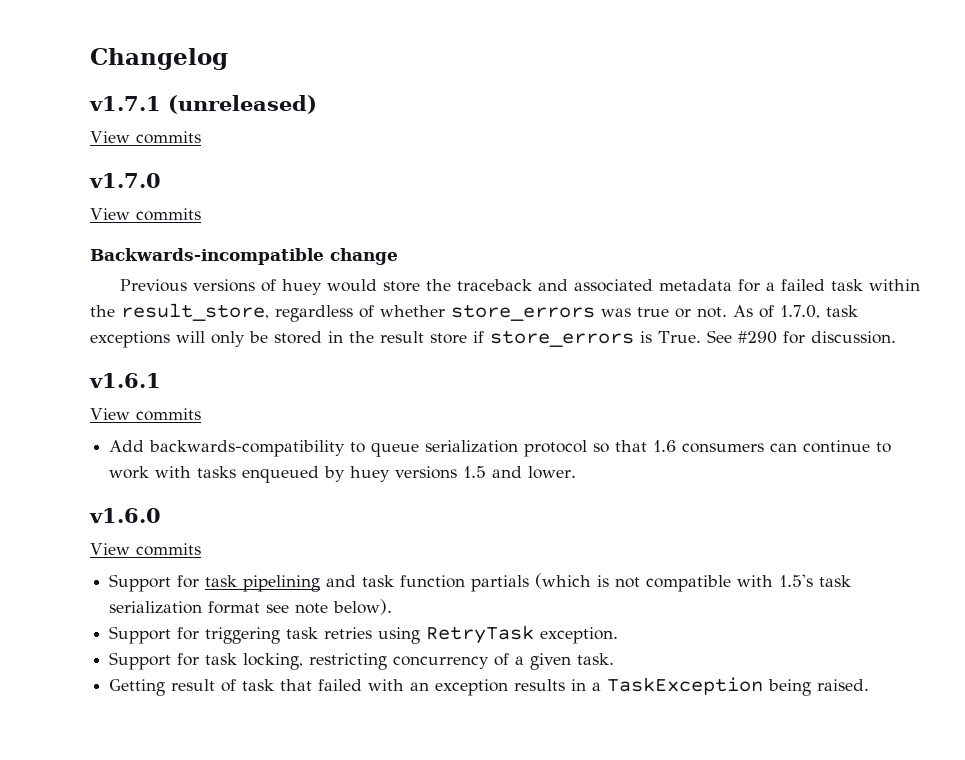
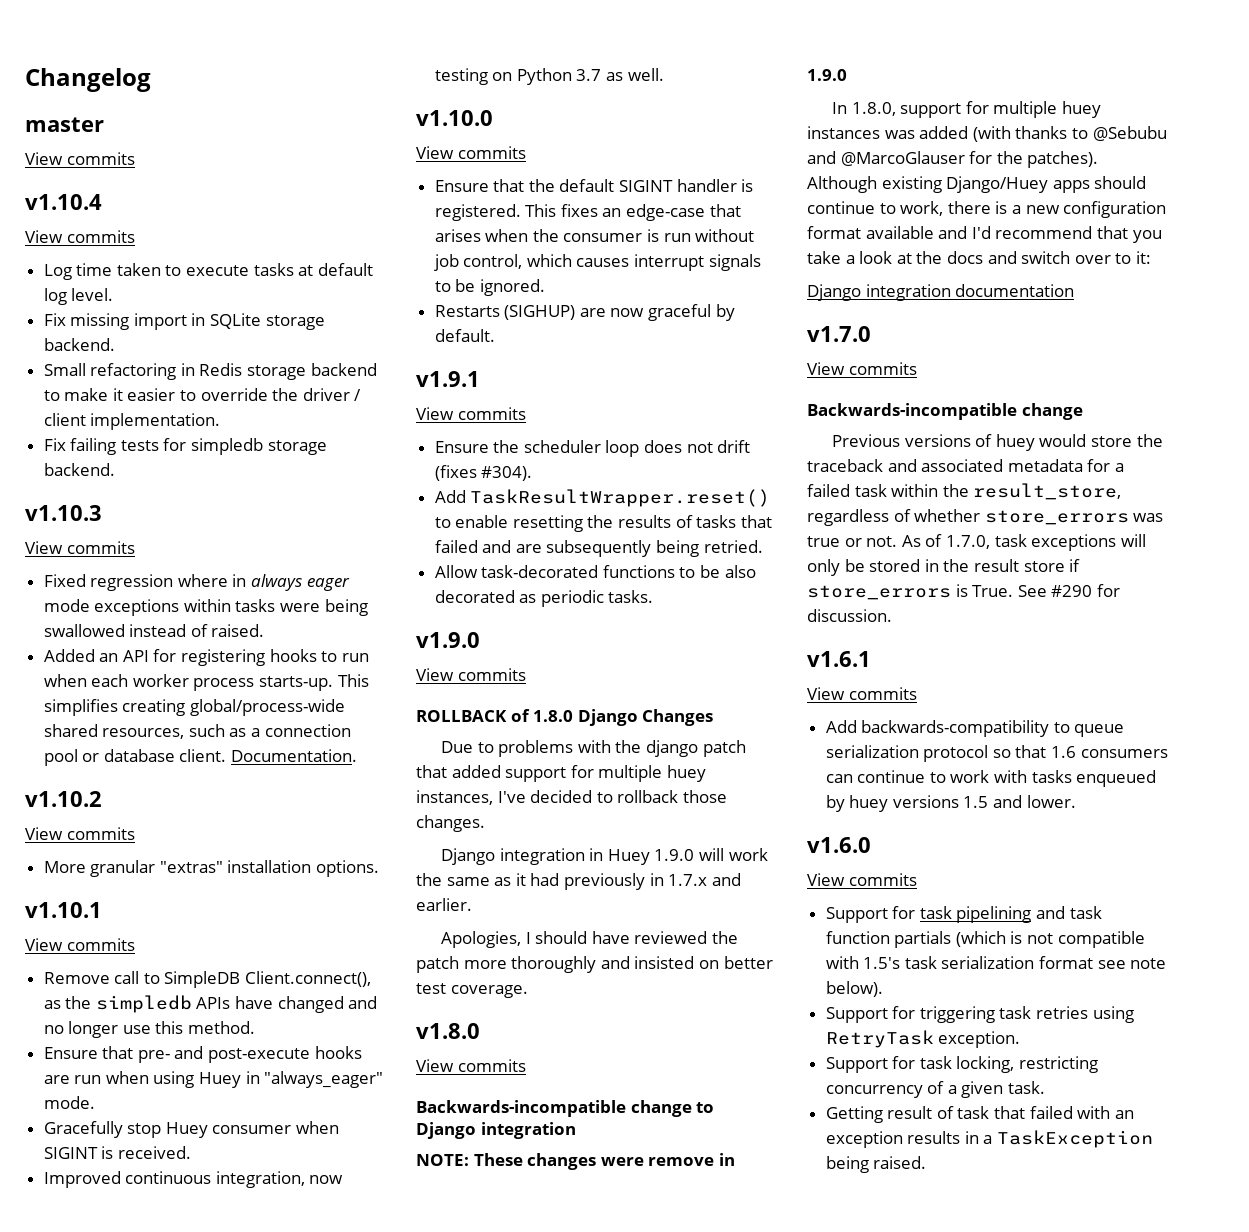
- v1.7.1 (unreleased)
+ master
  View commits
+ v1.10.4
+ View commits
+ Log time taken to execute tasks at default log level.
+ Fix missing import in SQLite storage backend.
+ Small refactoring in Redis storage backend to make it easier to override the driver / client implementation.
+ Fix failing tests for simpledb storage backend.
+ v1.10.3
+ View commits
+ Fixed regression where in always eager mode exceptions within tasks were being swallowed instead of raised.
+ Added an API for registering hooks to run when each worker process starts-up. This simplifies creating global/process-wide shared resources, such as a connection pool or database client. Documentation.
+ v1.10.2
+ View commits
+ More granular "extras" installation options.
+ v1.10.1
+ View commits
+ Remove call to SimpleDB Client.connect(), as the simpledb APIs have changed and no longer use this method.
+ Ensure that pre- and post-execute hooks are run when using Huey in "always_eager" mode.
+ Gracefully stop Huey consumer when SIGINT is received.
+ Improved continuous integration, now testing on Python 3.7 as well.
+ v1.10.0
+ View commits
+ Ensure that the default SIGINT handler is registered. This fixes an edge-case that arises when the consumer is run without job control, which causes interrupt signals to be ignored.
+ Restarts (SIGHUP) are now graceful by default.
+ v1.9.1
+ View commits
+ Ensure the scheduler loop does not drift (fixes #304).
+ Add TaskResultWrapper.reset() to enable resetting the results of tasks that failed and are subsequently being retried.
+ Allow task-decorated functions to be also decorated as periodic tasks.
+ v1.9.0
+ View commits
+ ROLLBACK of 1.8.0 Django Changes
+ Due to problems with the django patch that added support for multiple huey instances, I've decided to rollback those changes.
+ Django integration in Huey 1.9.0 will work the same as it had previously in 1.7.x and earlier.
+ Apologies, I should have reviewed the patch more thoroughly and insisted on better test coverage.
+ v1.8.0
+ View commits
+ Backwards-incompatible change to Django integration
+ NOTE: These changes were remove in 1.9.0
+ In 1.8.0, support for multiple huey instances was added (with thanks to @Sebubu and @MarcoGlauser for the patches). Although existing Django/Huey apps should continue to work, there is a new configuration format available and I'd recommend that you take a look at the docs and switch over to it:
+ Django integration documentation

